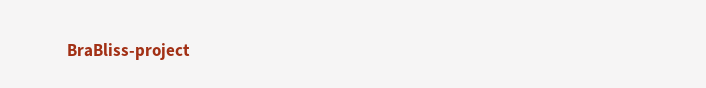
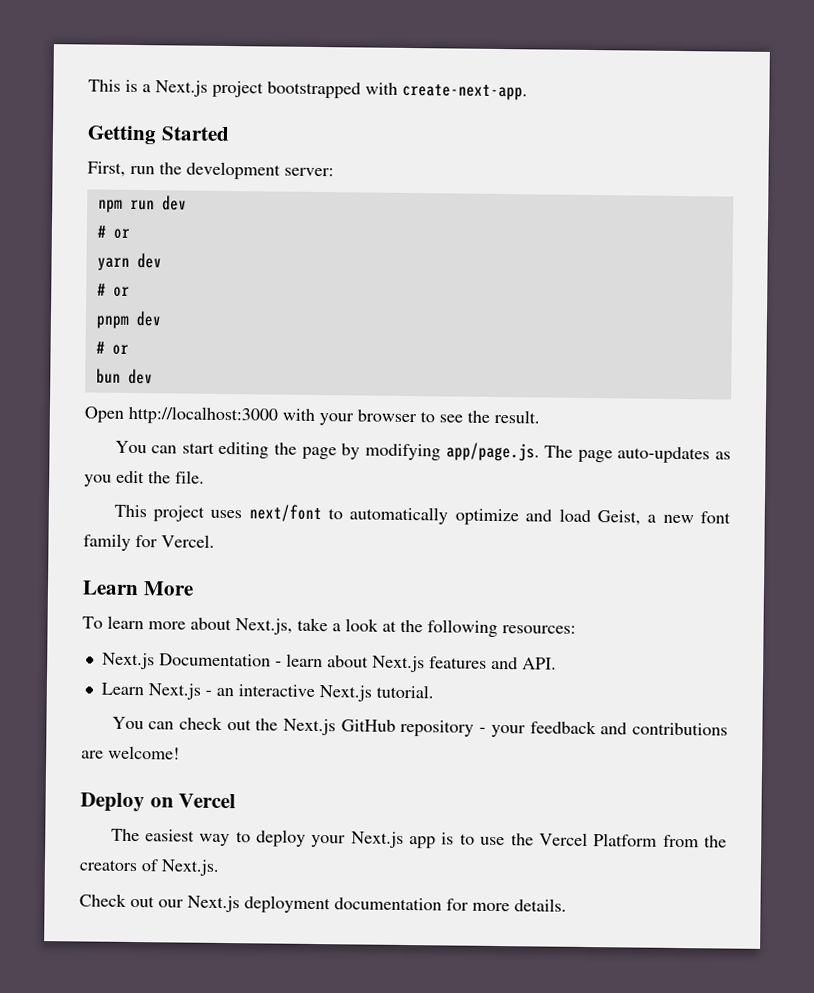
- BraBliss-project
+ This is a Next.js project bootstrapped with create-next-app.
+ Getting Started
+ First, run the development server:
+ npm run dev
+ # or
+ yarn dev
+ # or
+ pnpm dev
+ # or
+ bun dev
+ Open http://localhost:3000 with your browser to see the result.
+ You can start editing the page by modifying app/page.js. The page auto-updates as you edit the file.
+ This project uses next/font to automatically optimize and load Geist, a new font family for Vercel.
+ Learn More
+ To learn more about Next.js, take a look at the following resources:
+ Next.js Documentation - learn about Next.js features and API.
+ Learn Next.js - an interactive Next.js tutorial.
+ You can check out the Next.js GitHub repository - your feedback and contributions are welcome!
+ Deploy on Vercel
+ The easiest way to deploy your Next.js app is to use the Vercel Platform from the creators of Next.js.
+ Check out our Next.js deployment documentation for more details.

